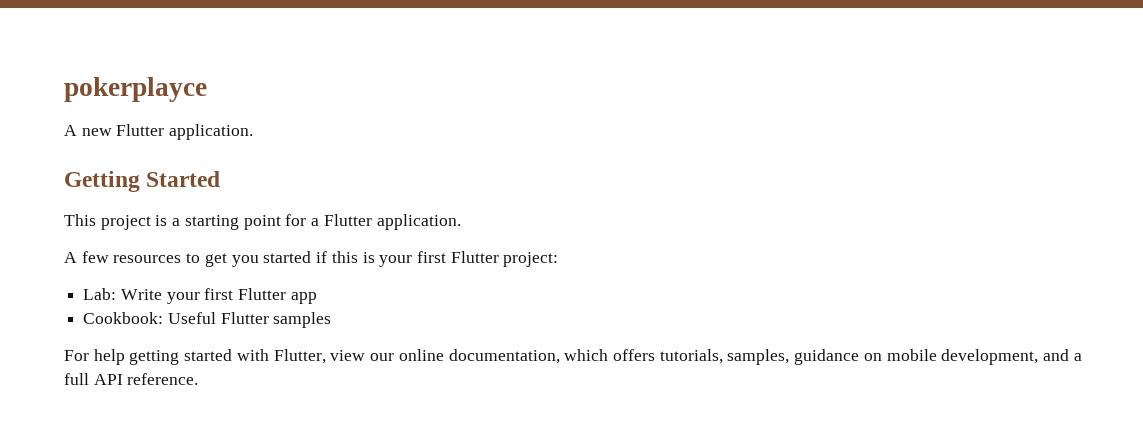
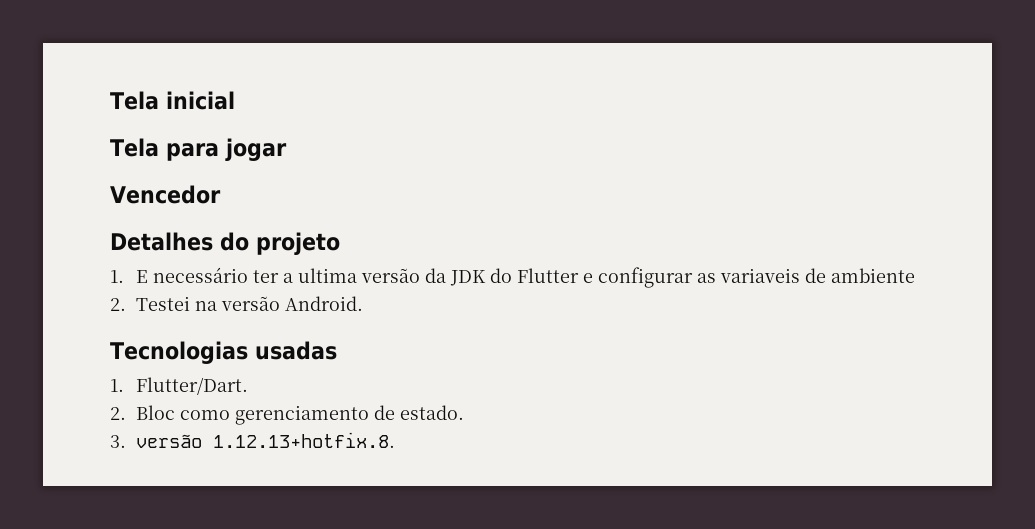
- pokerplayce
- A new Flutter application.
- Getting Started
- This project is a starting point for a Flutter application.
- A few resources to get you started if this is your first Flutter project:
- Lab: Write your first Flutter app
- Cookbook: Useful Flutter samples
- For help getting started with Flutter, view our online documentation, which offers tutorials, samples, guidance on mobile development, and a full API reference.
+ Tela inicial
+ Tela para jogar
+ Vencedor
+ Detalhes do projeto
+ 1. E necessário ter a ultima versão da JDK do Flutter e configurar as variaveis de ambiente
+ 2. Testei na versão Android.
+ Tecnologias usadas
+ 1. Flutter/Dart.
+ 2. Bloc como gerenciamento de estado.
+ 3. versão 1.12.13+hotfix.8.

